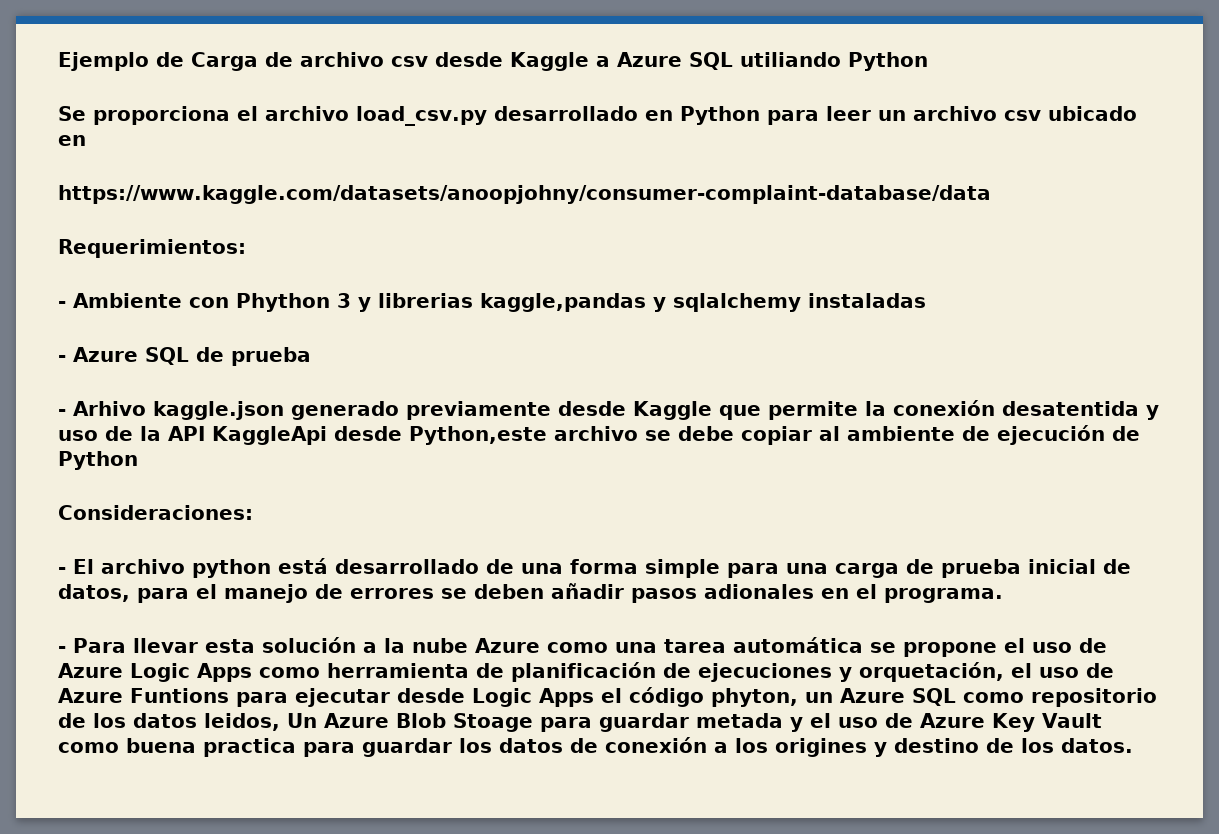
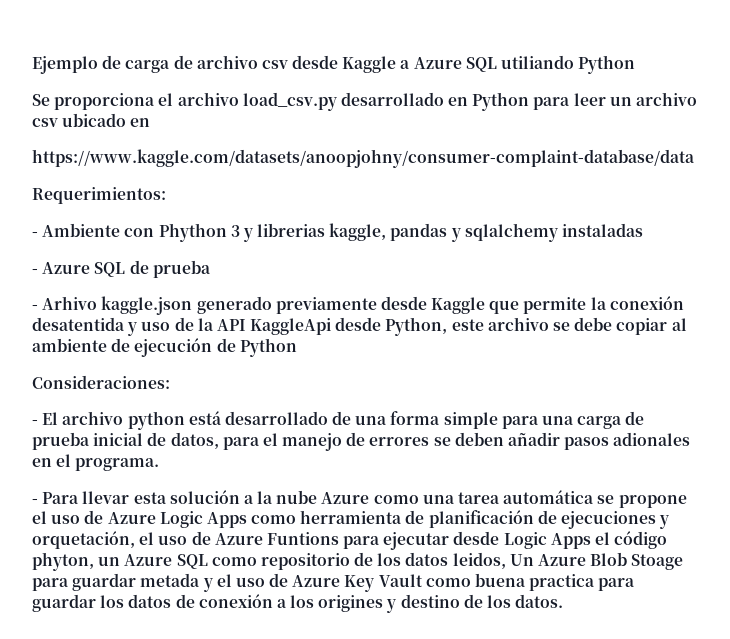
- Ejemplo de Carga de archivo csv desde Kaggle a Azure SQL utiliando Python
+ Ejemplo de carga de archivo csv desde Kaggle a Azure SQL utiliando Python
- - Ambiente con Phython 3 y librerias kaggle,pandas y sqlalchemy instaladas
+ - Ambiente con Phython 3 y librerias kaggle, pandas y sqlalchemy instaladas
- - Arhivo kaggle.json generado previamente desde Kaggle que permite la conexión desatentida y uso de la API KaggleApi desde Python,este archivo se debe copiar al ambiente de ejecución de Python
+ - Arhivo kaggle.json generado previamente desde Kaggle que permite la conexión desatentida y uso de la API KaggleApi desde Python, este archivo se debe copiar al ambiente de ejecución de Python

